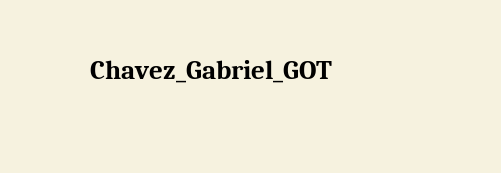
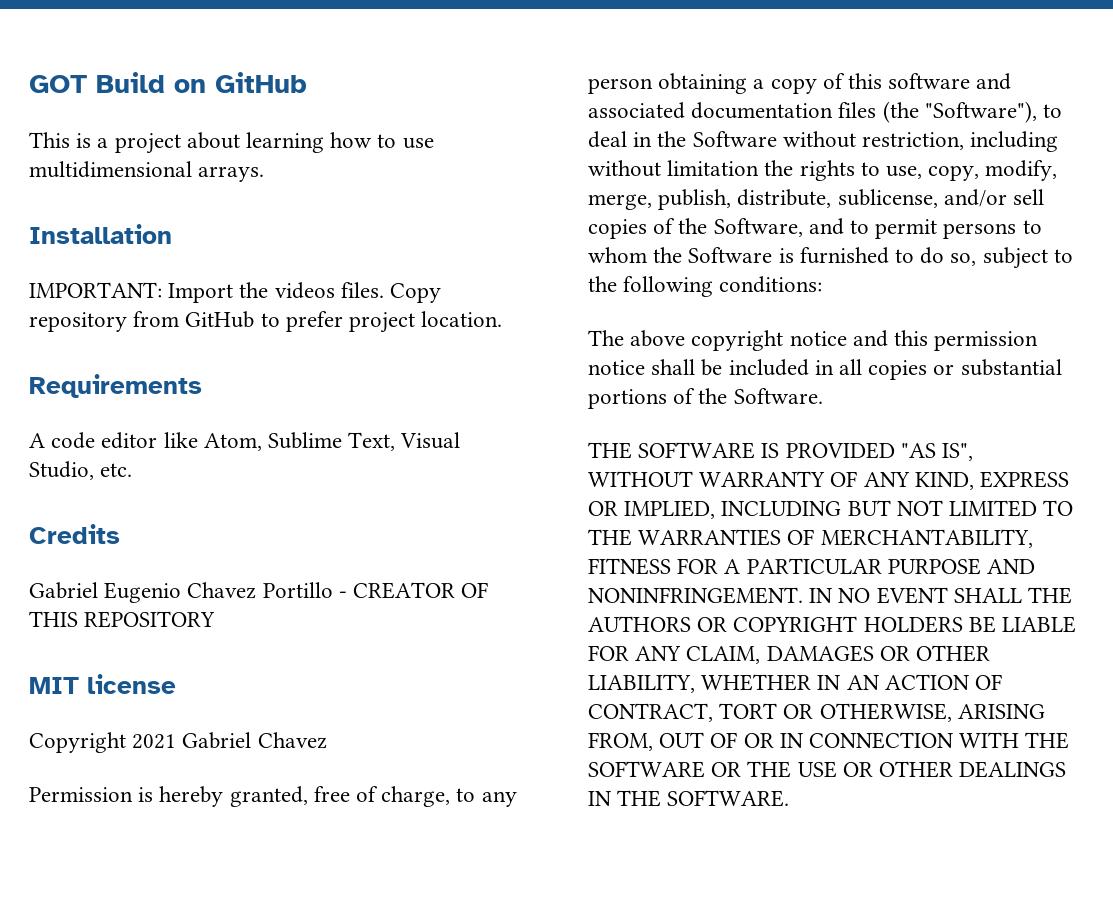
- Chavez_Gabriel_GOT
+ GOT Build on GitHub
+ This is a project about learning how to use multidimensional arrays.
+ Installation
+ IMPORTANT: Import the videos files. Copy repository from GitHub to prefer project location.
+ Requirements
+ A code editor like Atom, Sublime Text, Visual Studio, etc.
+ Credits
+ Gabriel Eugenio Chavez Portillo - CREATOR OF THIS REPOSITORY
+ MIT license
+ Copyright 2021 Gabriel Chavez
+ Permission is hereby granted, free of charge, to any person obtaining a copy of this software and associated documentation files (the "Software"), to deal in the Software without restriction, including without limitation the rights to use, copy, modify, merge, publish, distribute, sublicense, and/or sell copies of the Software, and to permit persons to whom the Software is furnished to do so, subject to the following conditions:
+ The above copyright notice and this permission notice shall be included in all copies or substantial portions of the Software.
+ THE SOFTWARE IS PROVIDED "AS IS", WITHOUT WARRANTY OF ANY KIND, EXPRESS OR IMPLIED, INCLUDING BUT NOT LIMITED TO THE WARRANTIES OF MERCHANTABILITY, FITNESS FOR A PARTICULAR PURPOSE AND NONINFRINGEMENT. IN NO EVENT SHALL THE AUTHORS OR COPYRIGHT HOLDERS BE LIABLE FOR ANY CLAIM, DAMAGES OR OTHER LIABILITY, WHETHER IN AN ACTION OF CONTRACT, TORT OR OTHERWISE, ARISING FROM, OUT OF OR IN CONNECTION WITH THE SOFTWARE OR THE USE OR OTHER DEALINGS IN THE SOFTWARE.

